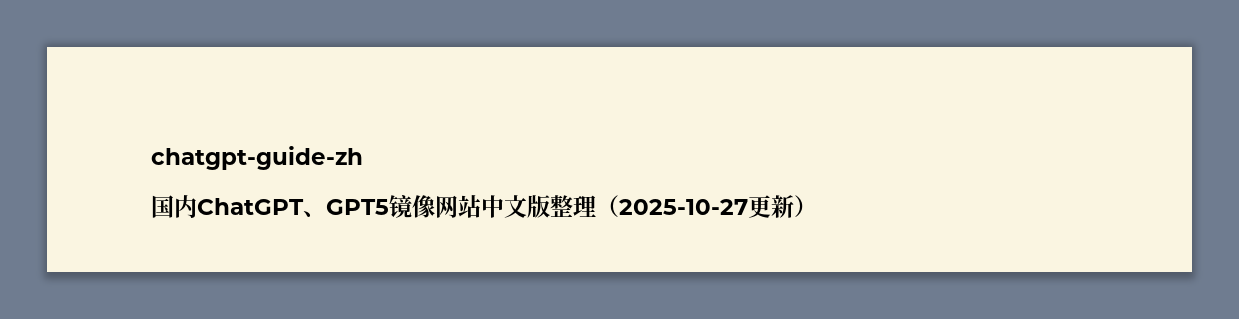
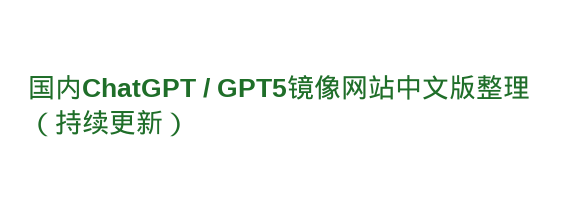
- chatgpt-guide-zh
- 国内ChatGPT、GPT5镜像网站中文版整理（2025-10-27更新）
+ 国内ChatGPT / GPT5镜像网站中文版整理（持续更新）

